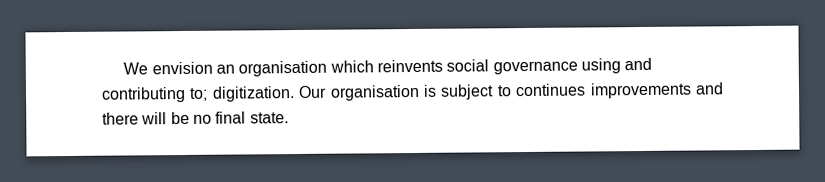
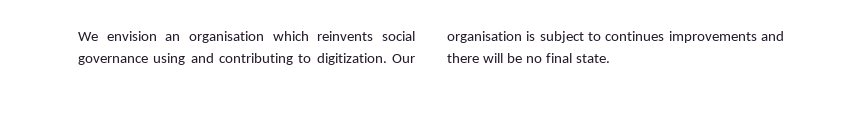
- We envision an organisation which reinvents social governance using and contributing to; digitization.
+ We envision an organisation which reinvents social governance using and contributing to digitization.

